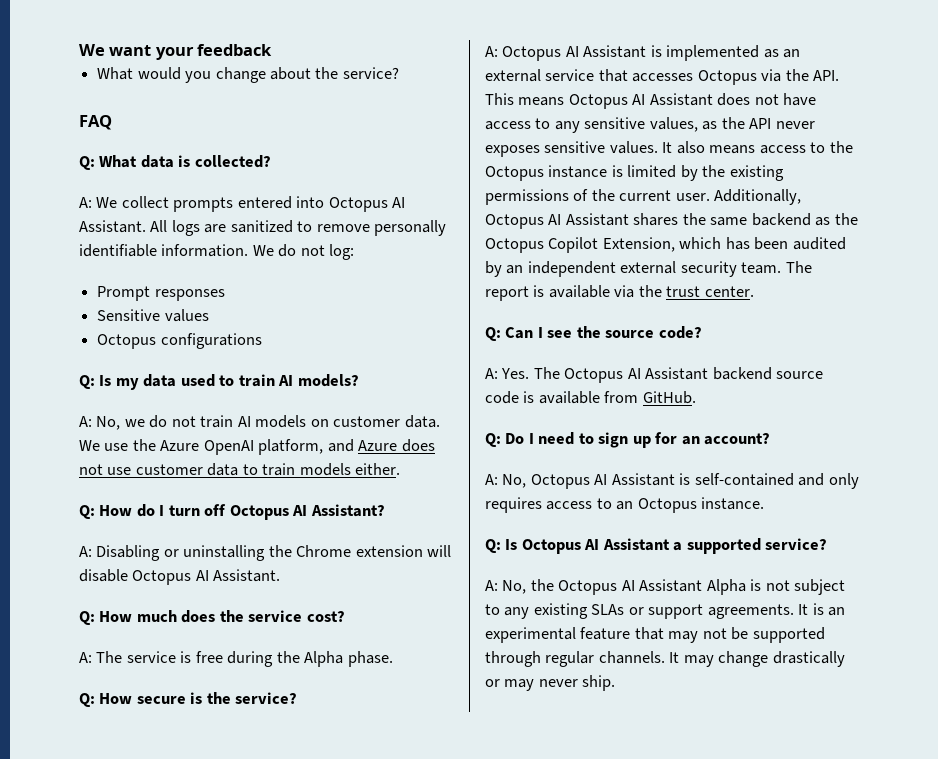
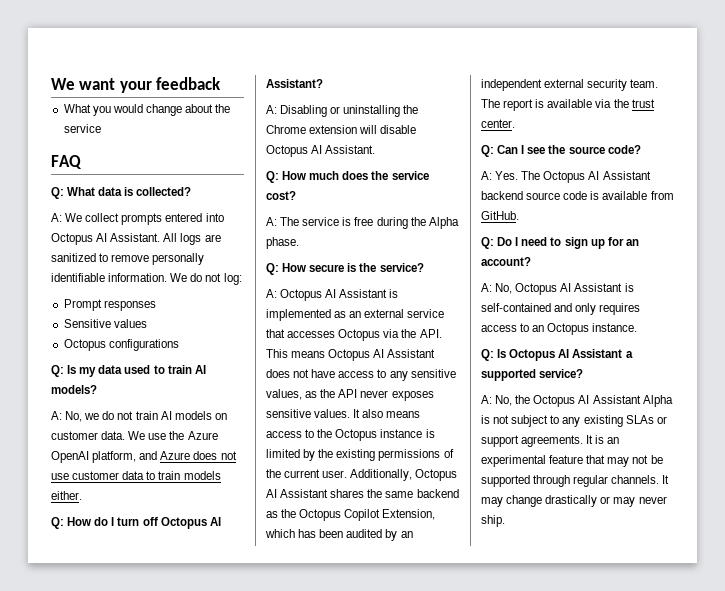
- What would you change about the service?
+ What you would change about the service

